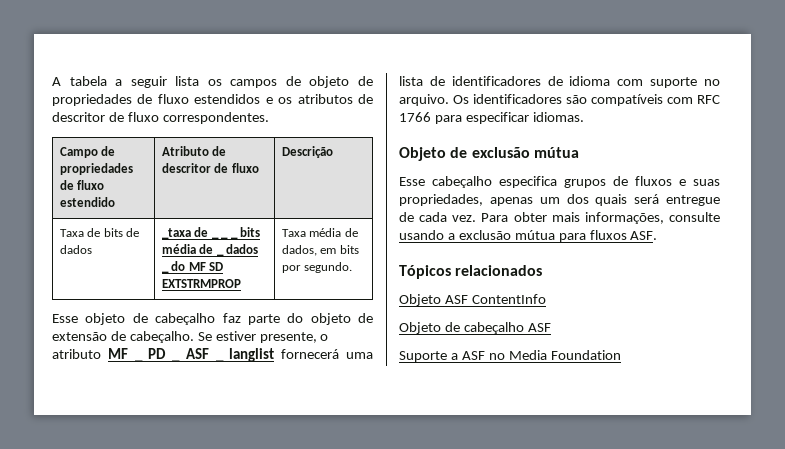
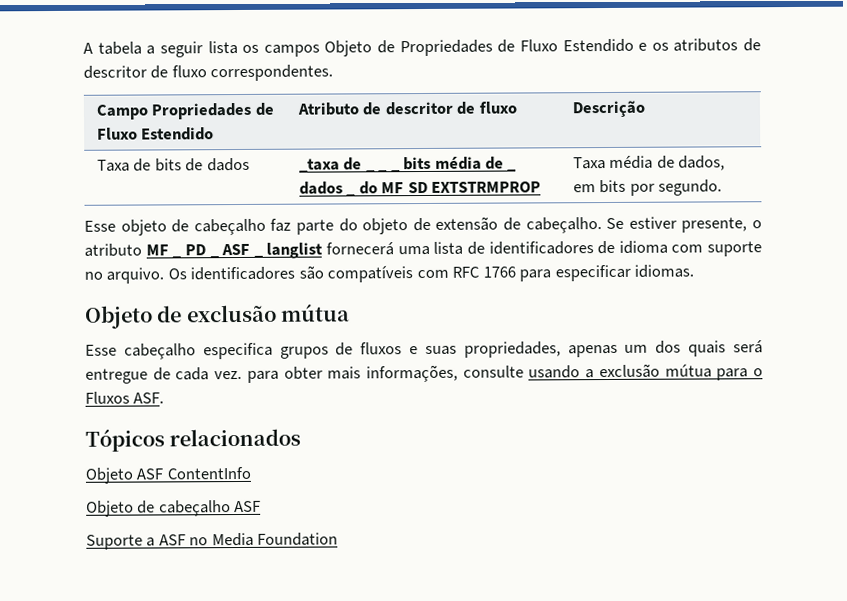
- A tabela a seguir lista os campos de objeto de propriedades de fluxo estendidos e os atributos de descritor de fluxo correspondentes.
+ A tabela a seguir lista os campos Objeto de Propriedades de Fluxo Estendido e os atributos de descritor de fluxo correspondentes.
- Campo de propriedades de fluxo estendido | Atributo de descritor de fluxo | Descrição
+ Campo Propriedades de Fluxo Estendido | Atributo de descritor de fluxo | Descrição
- Esse cabeçalho especifica grupos de fluxos e suas propriedades, apenas um dos quais será entregue de cada vez. Para obter mais informações, consulte usando a exclusão mútua para fluxos ASF.
+ Esse cabeçalho especifica grupos de fluxos e suas propriedades, apenas um dos quais será entregue de cada vez. para obter mais informações, consulte usando a exclusão mútua para o Fluxos ASF.

